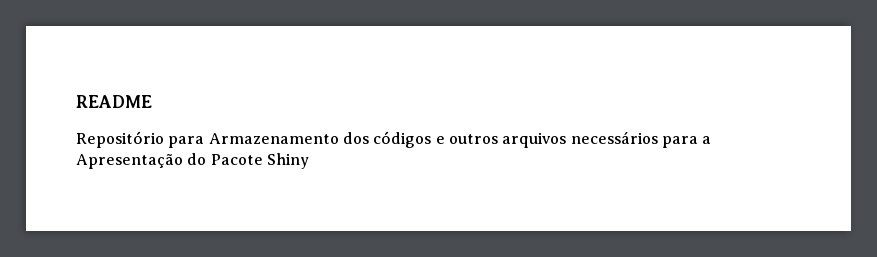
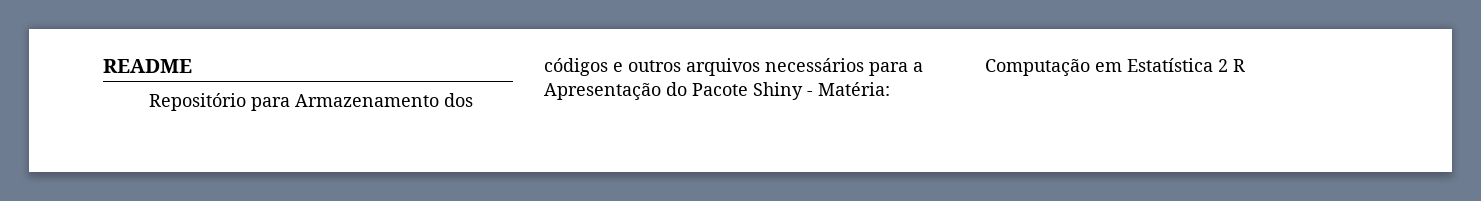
- Repositório para Armazenamento dos códigos e outros arquivos necessários para a Apresentação do Pacote Shiny
+ Repositório para Armazenamento dos códigos e outros arquivos necessários para a Apresentação do Pacote Shiny - Matéria: Computação em Estatística 2 R

